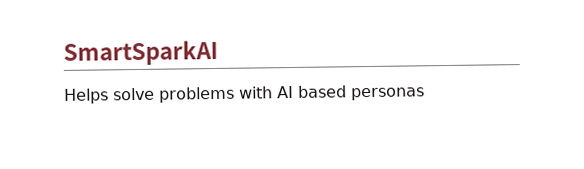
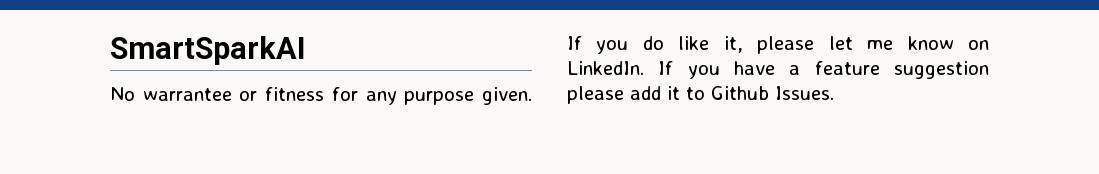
- Helps solve problems with AI based personas
+ No warrantee or fitness for any purpose given. If you do like it, please let me know on LinkedIn. If you have a feature suggestion please add it to Github Issues.

